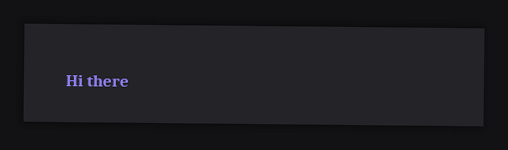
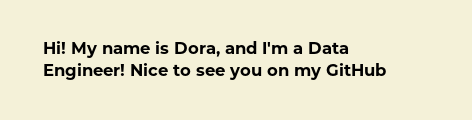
- Hi there
+ Hi! My name is Dora, and I'm a Data Engineer! Nice to see you on my GitHub

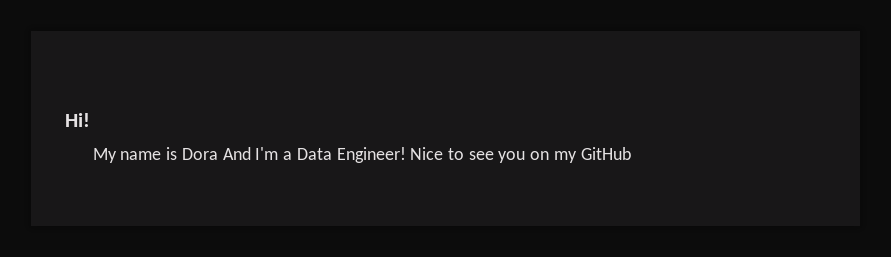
- Hi! My name is Dora, and I'm a Data Engineer!
+ Hi!
+ My name is Dora And I'm a Data Engineer!

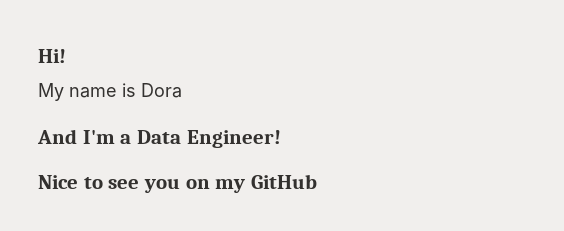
- My name is Dora And I'm a Data Engineer! Nice to see you on my GitHub
+ My name is Dora
+ And I'm a Data Engineer!
+ Nice to see you on my GitHub

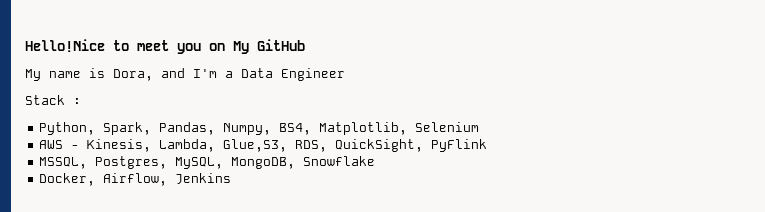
- Hi!
+ Hello!Nice to meet you on My GitHub
- My name is Dora
- And I'm a Data Engineer!
- Nice to see you on my GitHub
+ My name is Dora, and I'm a Data Engineer
+ Stack :
+ Python, Spark, Pandas, Numpy, BS4, Matplotlib, Selenium
+ AWS - Kinesis, Lambda, Glue,S3, RDS, QuickSight, PyFlink
+ MSSQL, Postgres, MySQL, MongoDB, Snowflake
+ Docker, Airflow, Jenkins

